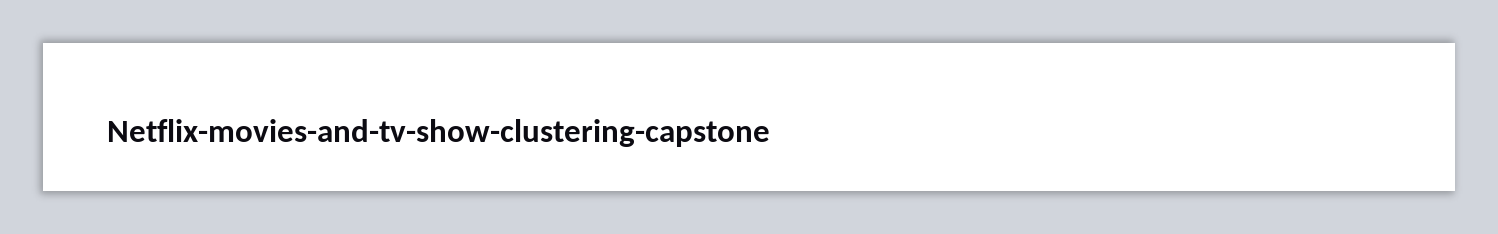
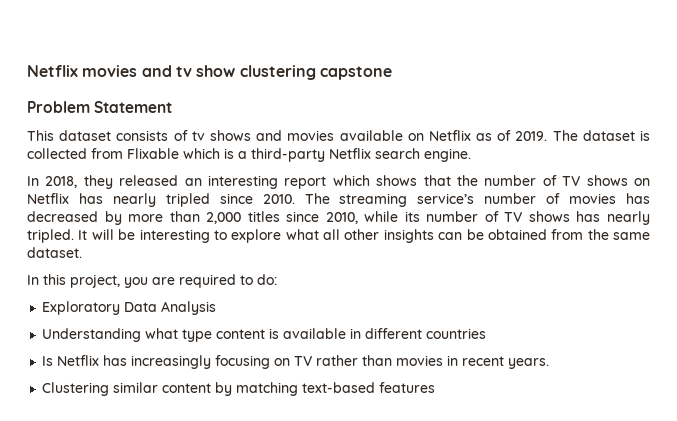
- Netflix-movies-and-tv-show-clustering-capstone
+ Netflix movies and tv show clustering capstone
+ Problem Statement
+ This dataset consists of tv shows and movies available on Netflix as of 2019. The dataset is collected from Flixable which is a third-party Netflix search engine.
+ In 2018, they released an interesting report which shows that the number of TV shows on Netflix has nearly tripled since 2010. The streaming service’s number of movies has decreased by more than 2,000 titles since 2010, while its number of TV shows has nearly tripled. It will be interesting to explore what all other insights can be obtained from the same dataset.
+ In this project, you are required to do:
+ Exploratory Data Analysis
+ Understanding what type content is available in different countries
+ Is Netflix has increasingly focusing on TV rather than movies in recent years.
+ Clustering similar content by matching text-based features

